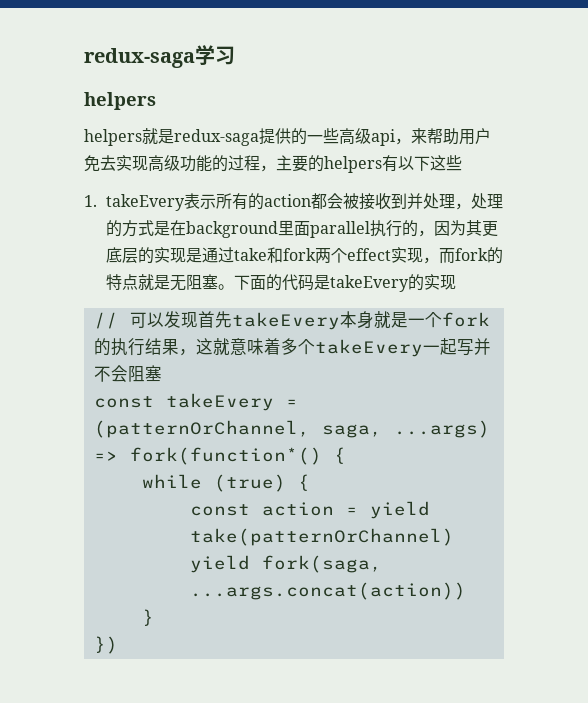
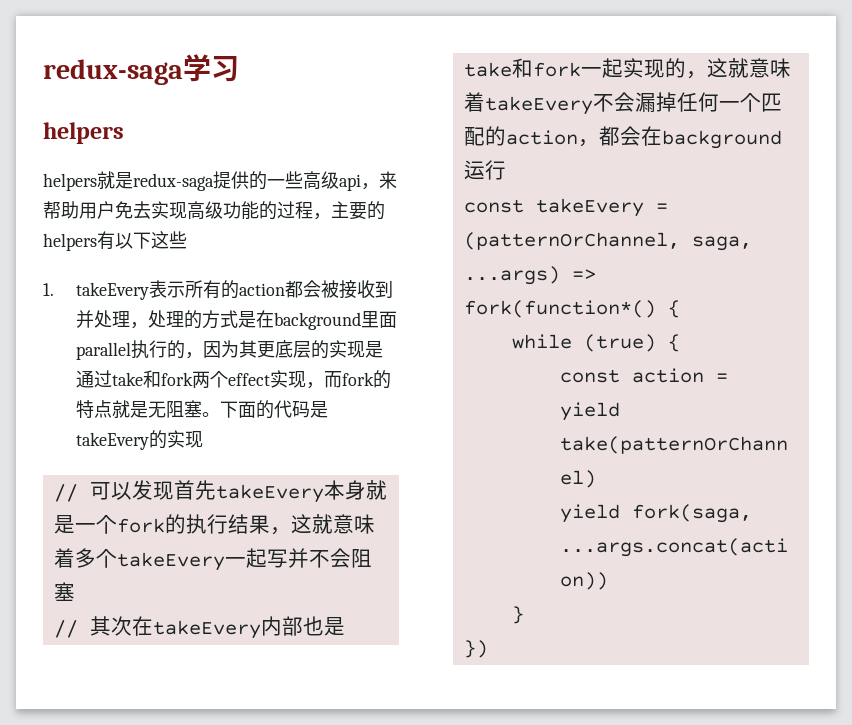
+ // 其次在takeEvery内部也是take和fork一起实现的，这就意味着takeEvery不会漏掉任何一个匹配的action，都会在background运行

